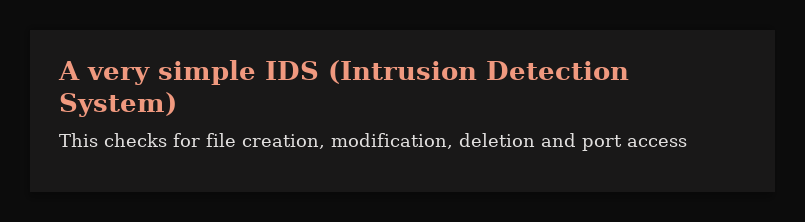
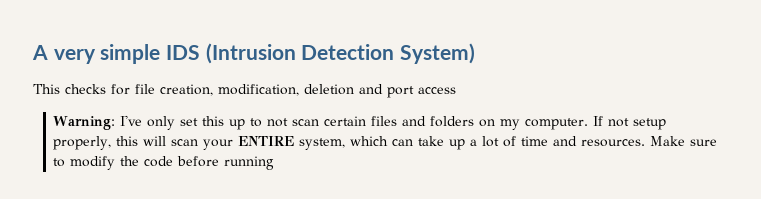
+ Warning: I've only set this up to not scan certain files and folders on my computer. If not setup properly, this will scan your ENTIRE system, which can take up a lot of time and resources. Make sure to modify the code before running

